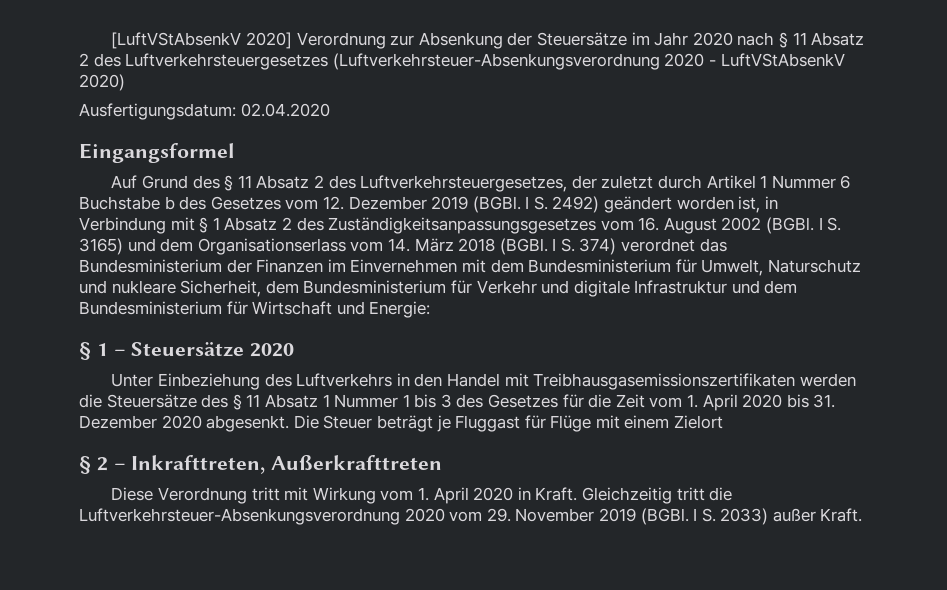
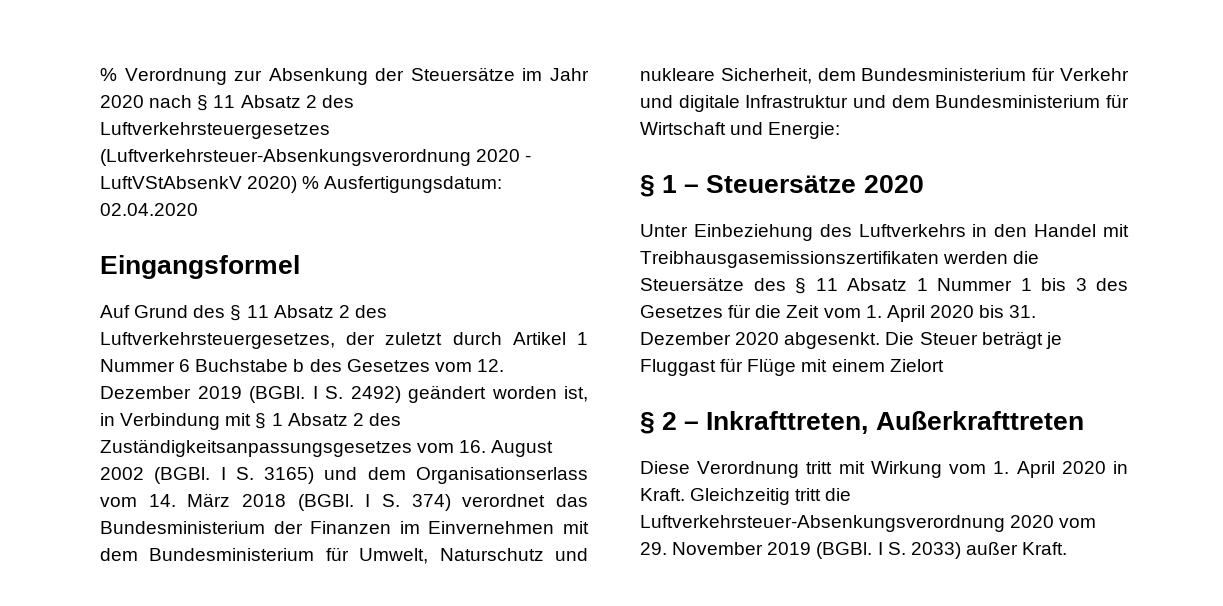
- [LuftVStAbsenkV 2020] Verordnung zur Absenkung der Steuersätze im Jahr 2020 nach § 11 Absatz 2 des Luftverkehrsteuergesetzes (Luftverkehrsteuer-Absenkungsverordnung 2020 - LuftVStAbsenkV 2020)
- Ausfertigungsdatum: 02.04.2020
+ % Verordnung zur Absenkung der Steuersätze im Jahr 2020 nach § 11 Absatz 2 des Luftverkehrsteuergesetzes (Luftverkehrsteuer-Absenkungsverordnung 2020 - LuftVStAbsenkV 2020) % Ausfertigungsdatum: 02.04.2020

